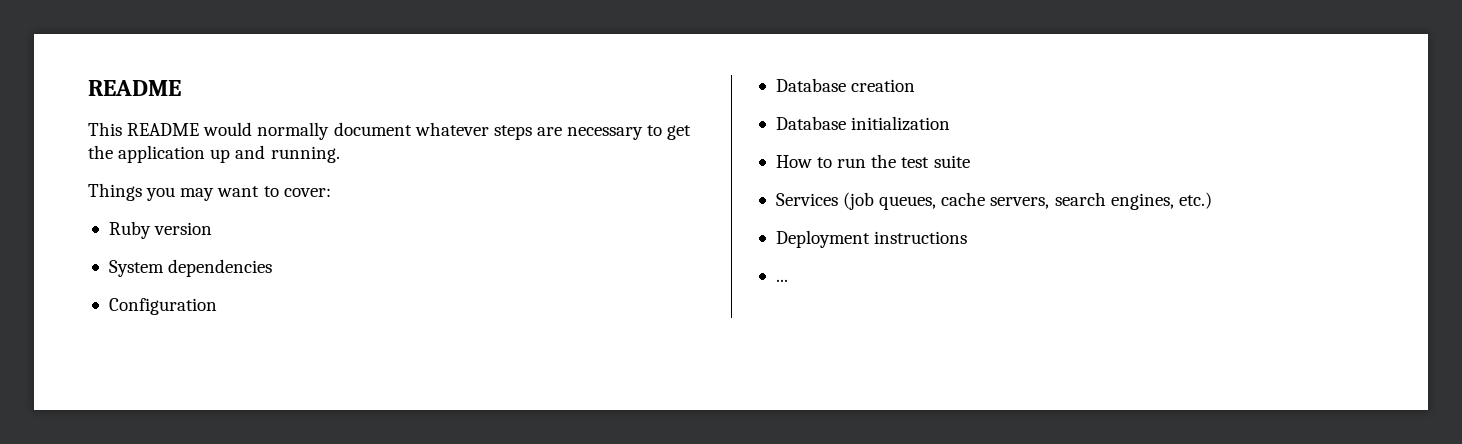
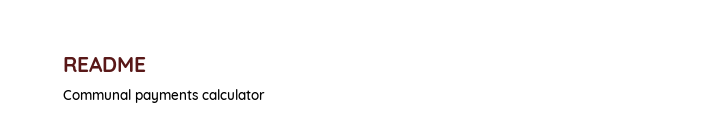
- This README would normally document whatever steps are necessary to get the application up and running.
- Things you may want to cover:
- Ruby version
- System dependencies
- Configuration
- Database creation
- Database initialization
- How to run the test suite
- Services (job queues, cache servers, search engines, etc.)
- Deployment instructions
- ...
+ Communal payments calculator

